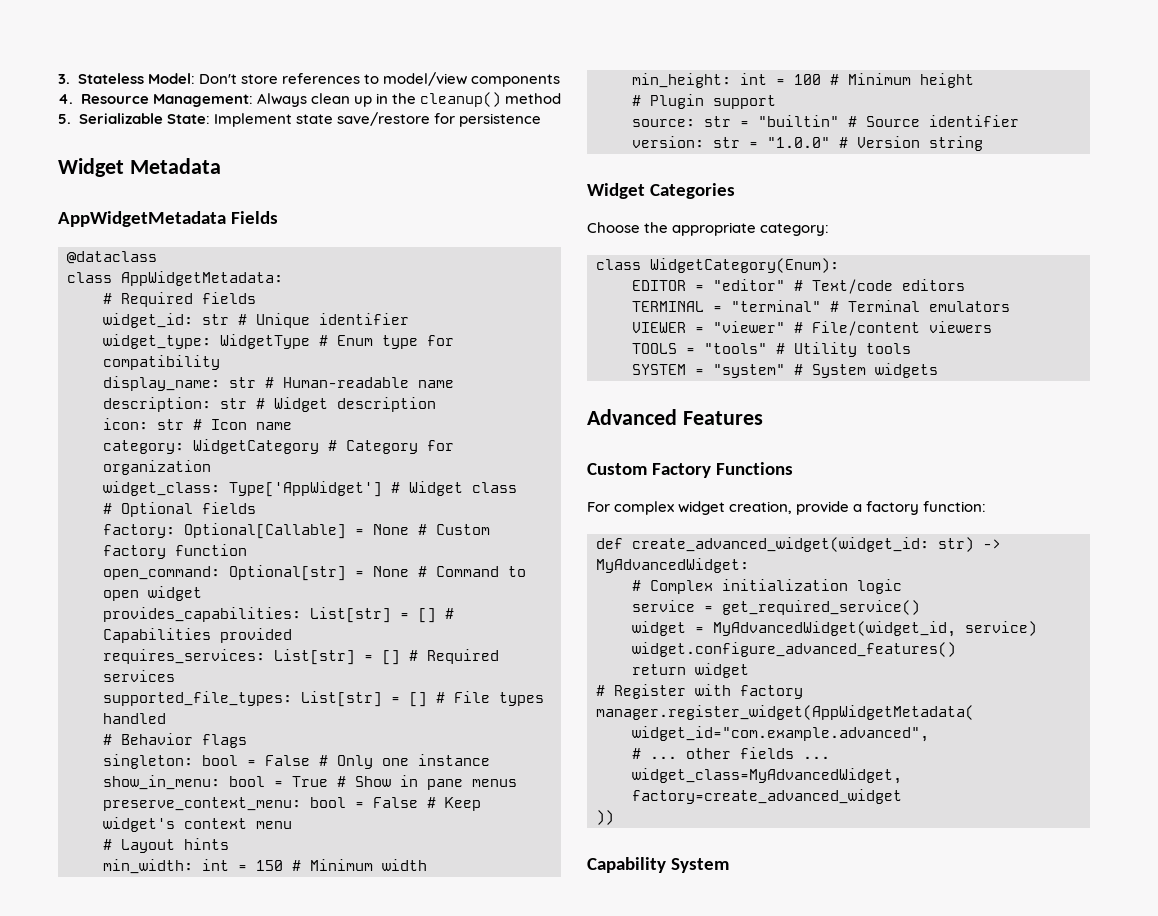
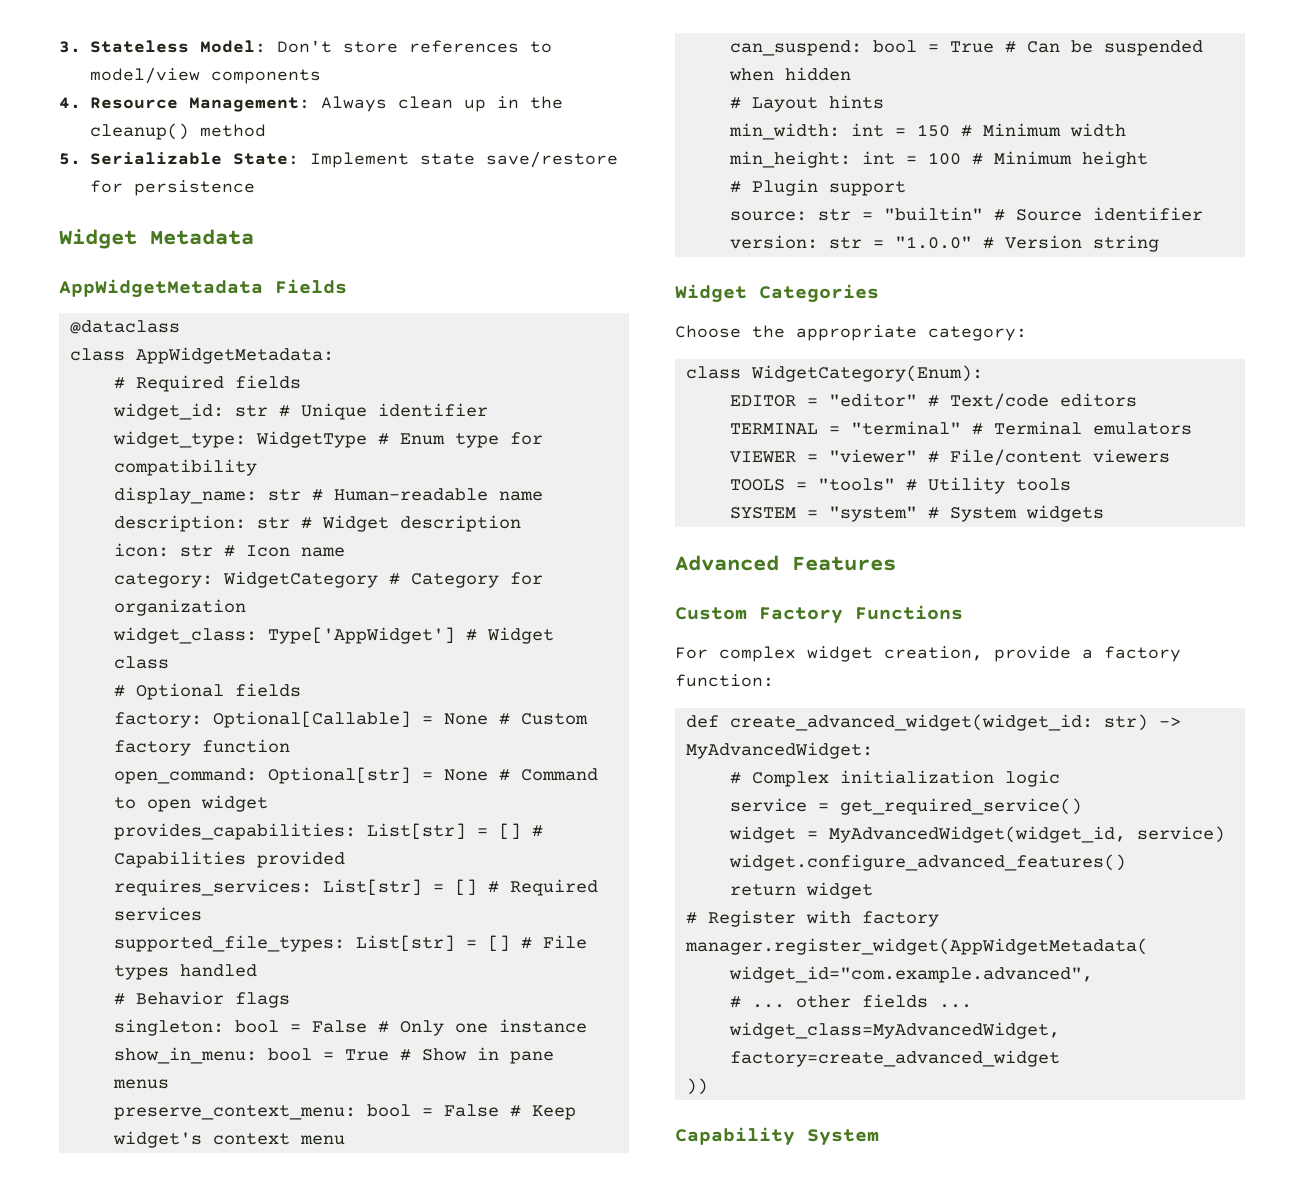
+ can_suspend: bool = True # Can be suspended when hidden

